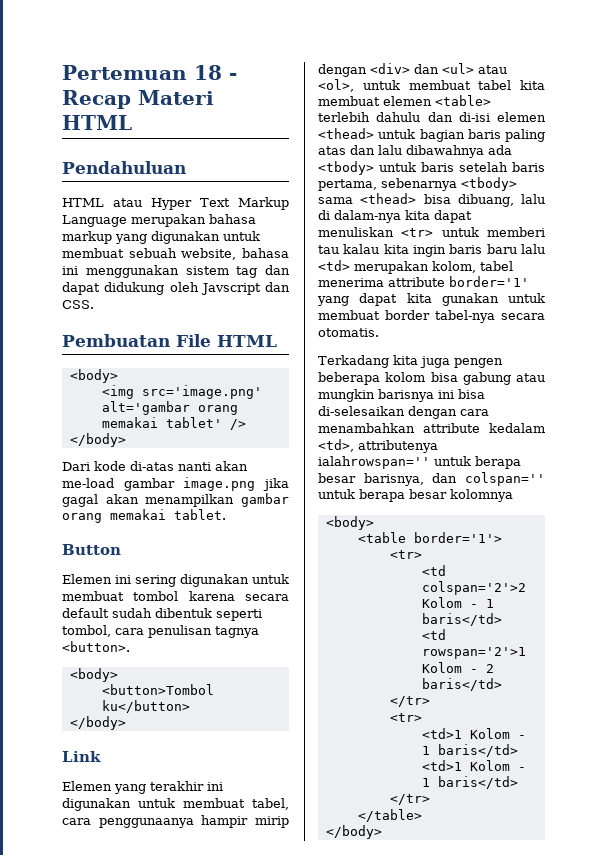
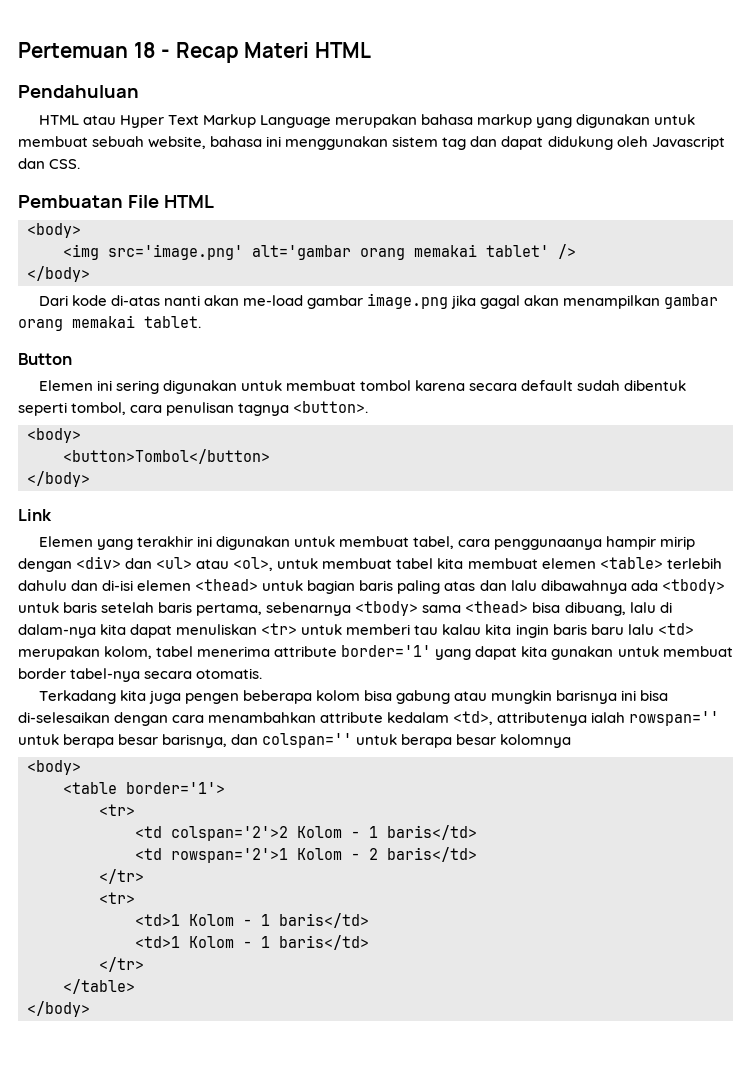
- HTML atau Hyper Text Markup Language merupakan bahasa markup yang digunakan untuk membuat sebuah website, bahasa ini menggunakan sistem tag dan dapat didukung oleh Javscript dan CSS.
+ HTML atau Hyper Text Markup Language merupakan bahasa markup yang digunakan untuk membuat sebuah website, bahasa ini menggunakan sistem tag dan dapat didukung oleh Javascript dan CSS.
- <button>Tombol ku</button>
+ <button>Tombol</button>
- Terkadang kita juga pengen beberapa kolom bisa gabung atau mungkin barisnya ini bisa di-selesaikan dengan cara menambahkan attribute kedalam <td>, attributenya ialahrowspan='' untuk berapa besar barisnya, dan colspan='' untuk berapa besar kolomnya
+ Terkadang kita juga pengen beberapa kolom bisa gabung atau mungkin barisnya ini bisa di-selesaikan dengan cara menambahkan attribute kedalam <td>, attributenya ialah rowspan='' untuk berapa besar barisnya, dan colspan='' untuk berapa besar kolomnya

